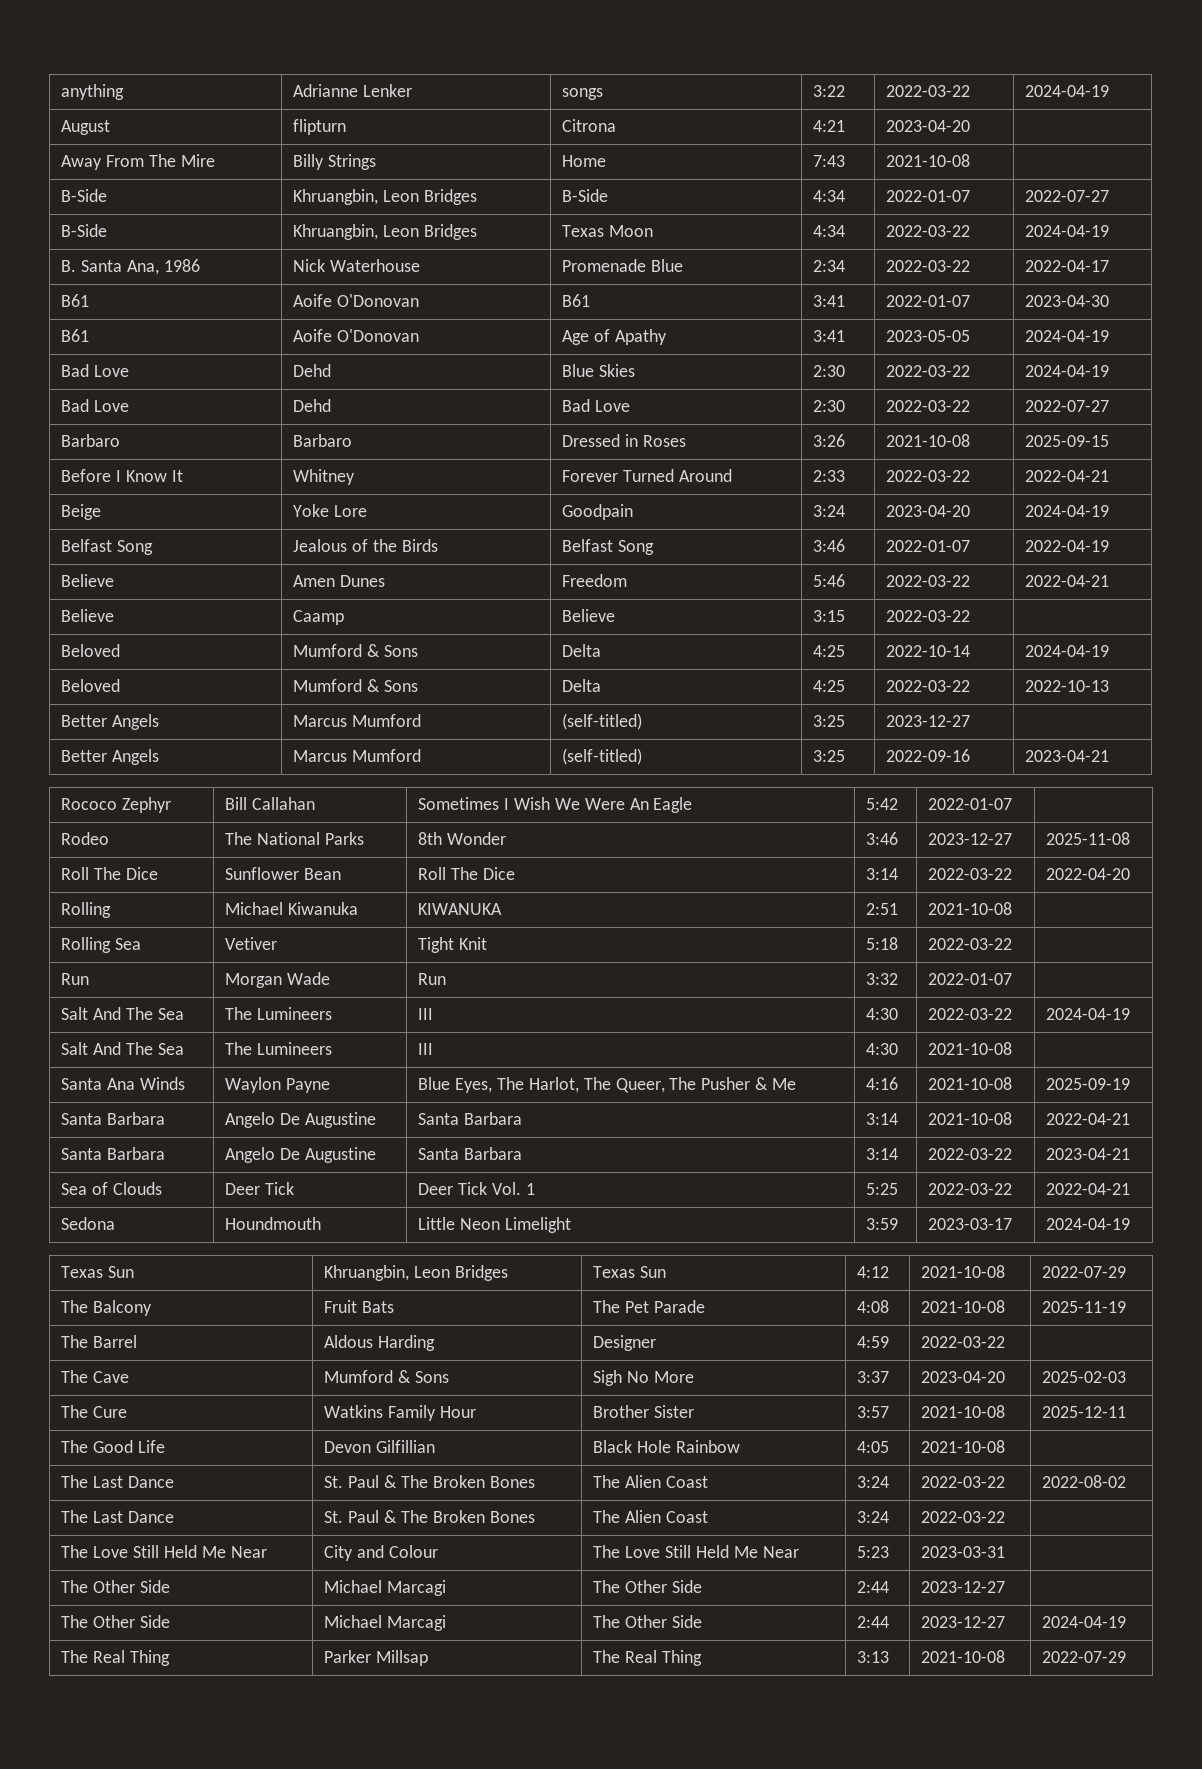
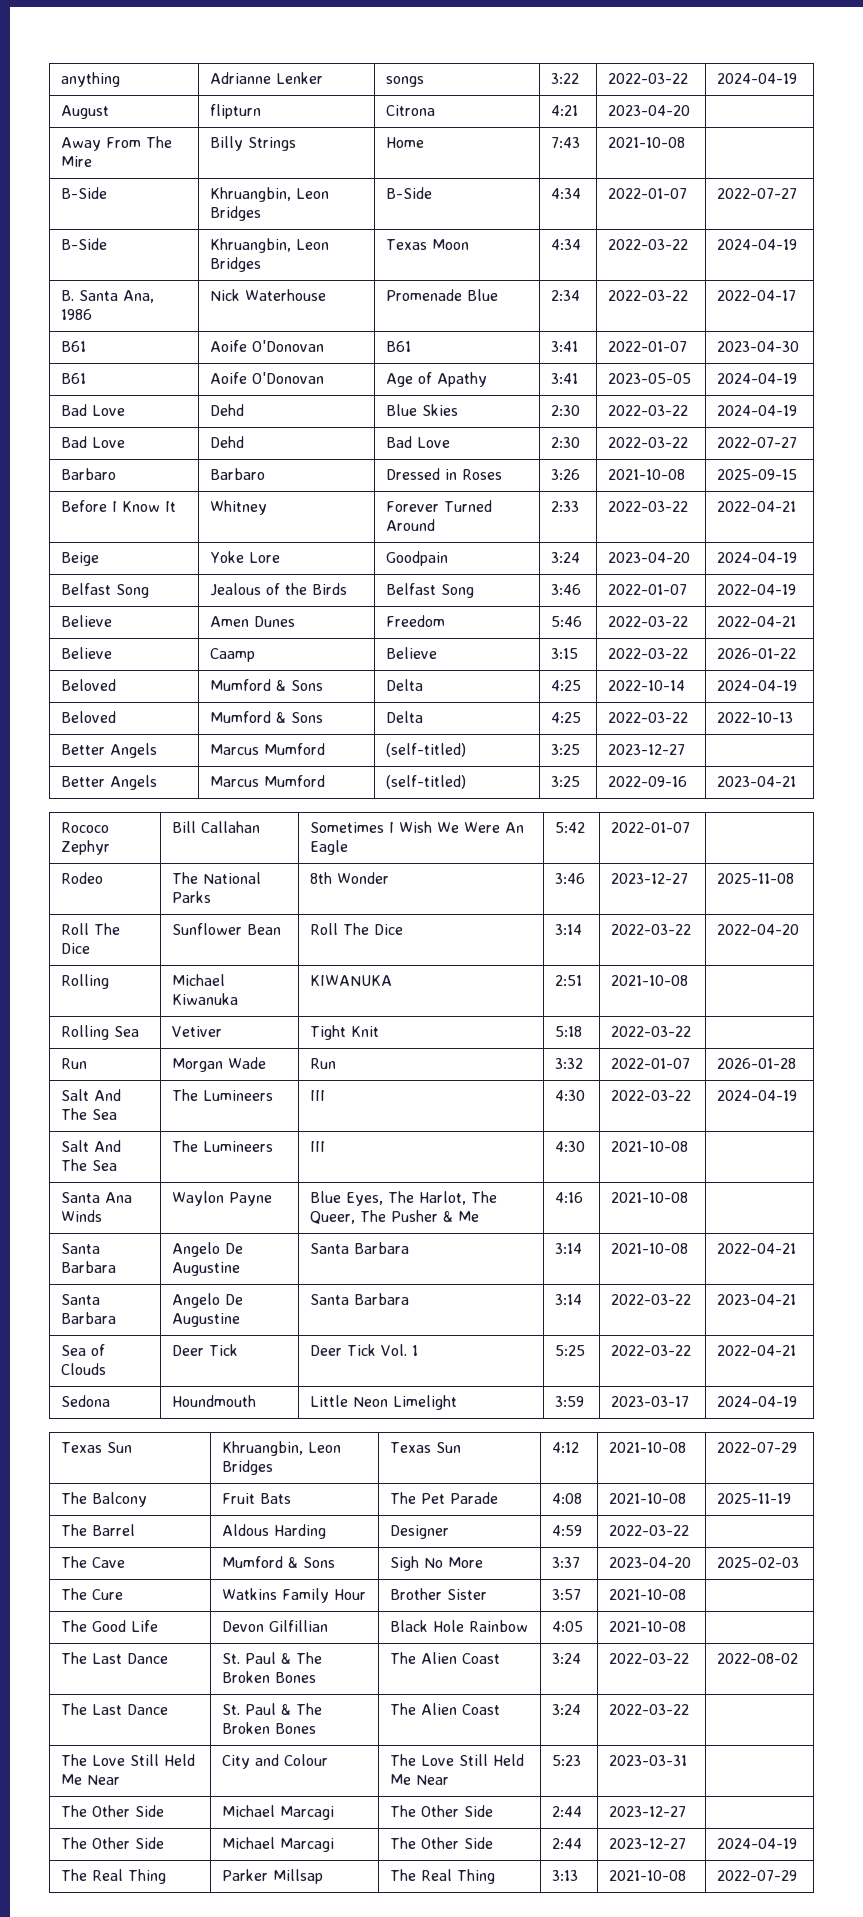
- Believe | Caamp | Believe | 3:15 | 2022-03-22 |
+ Believe | Caamp | Believe | 3:15 | 2022-03-22 | 2026-01-22
- Run | Morgan Wade | Run | 3:32 | 2022-01-07 |
+ Run | Morgan Wade | Run | 3:32 | 2022-01-07 | 2026-01-28
- Santa Ana Winds | Waylon Payne | Blue Eyes, The Harlot, The Queer, The Pusher & Me | 4:16 | 2021-10-08 | 2025-09-19
+ Santa Ana Winds | Waylon Payne | Blue Eyes, The Harlot, The Queer, The Pusher & Me | 4:16 | 2021-10-08 |
- The Cure | Watkins Family Hour | Brother Sister | 3:57 | 2021-10-08 | 2025-12-11
+ The Cure | Watkins Family Hour | Brother Sister | 3:57 | 2021-10-08 |

